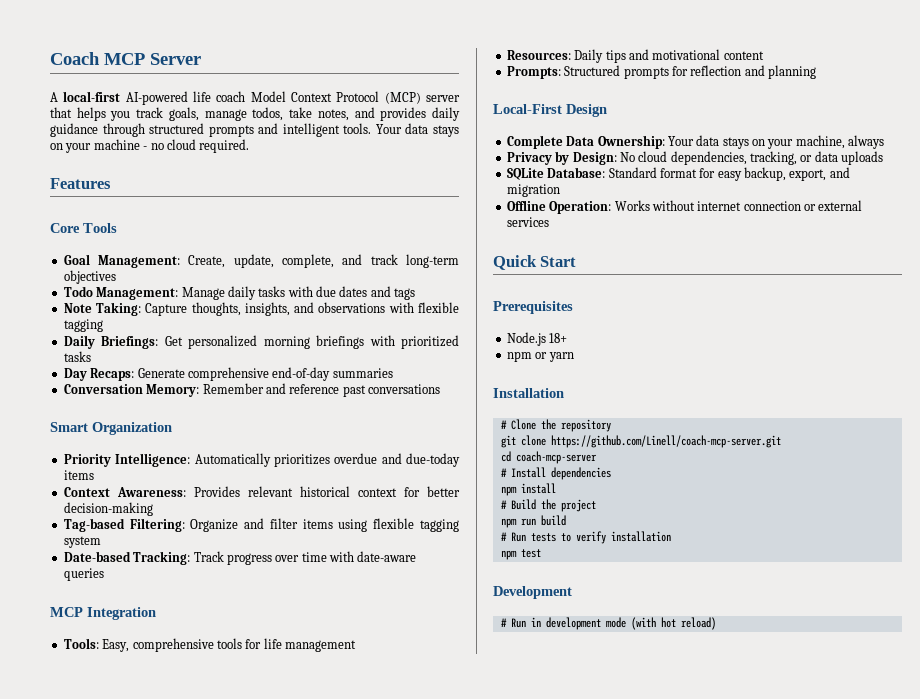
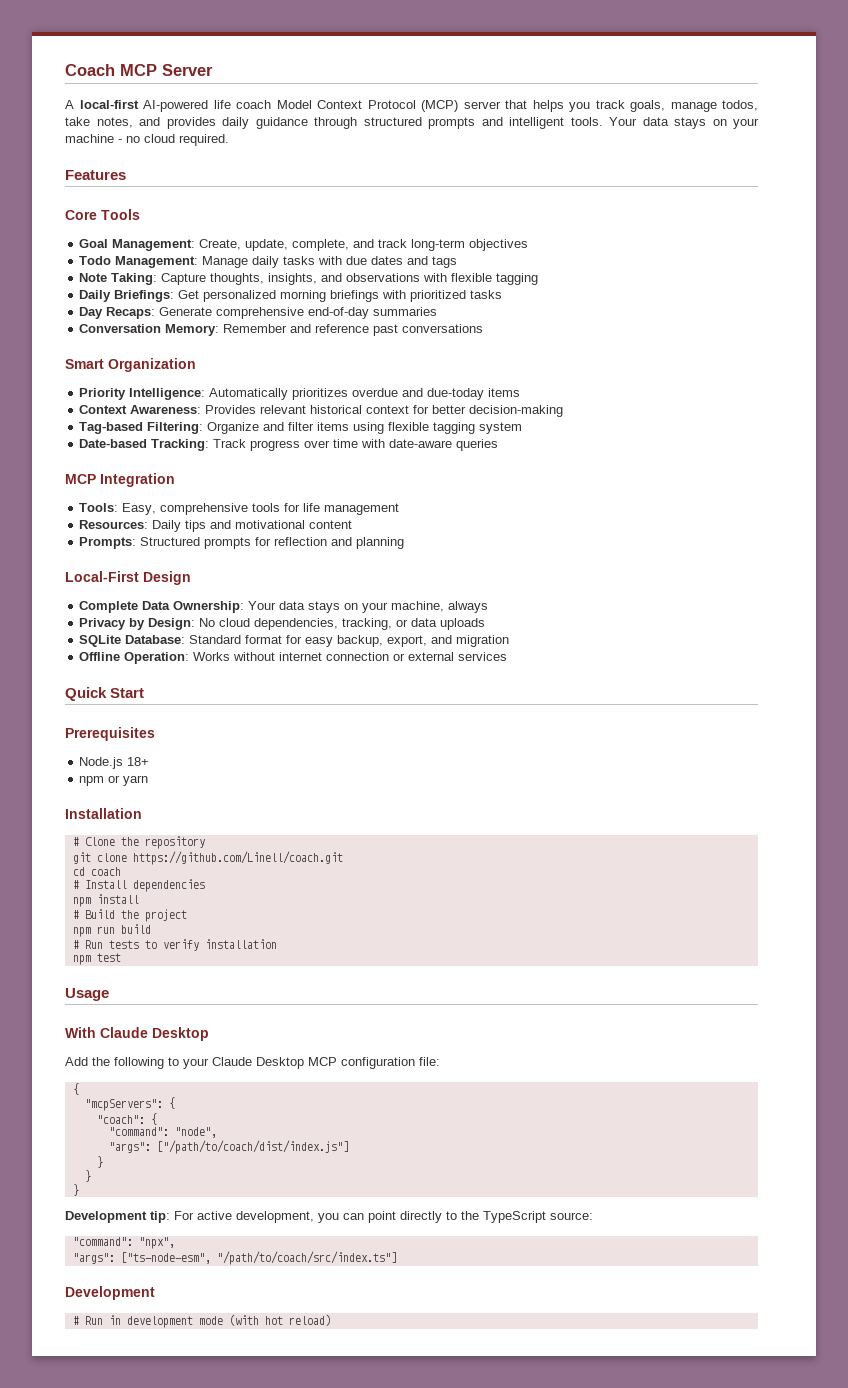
- git clone https://github.com/Linell/coach-mcp-server.git
+ git clone https://github.com/Linell/coach.git
- cd coach-mcp-server
+ cd coach
+ Usage
+ With Claude Desktop
+ Add the following to your Claude Desktop MCP configuration file:
+ {
+ "mcpServers": {
+ "coach": {
+ "command": "node",
+ "args": ["/path/to/coach/dist/index.js"]
+ }
+ }
+ }
+ Development tip: For active development, you can point directly to the TypeScript source:
+ "command": "npx",
+ "args": ["ts-node-esm", "/path/to/coach/src/index.ts"]

